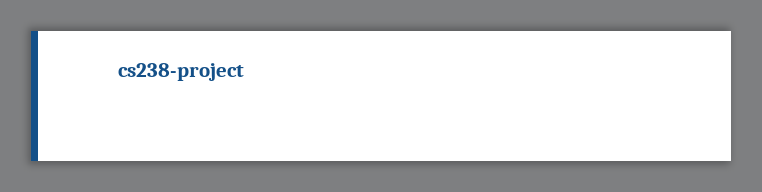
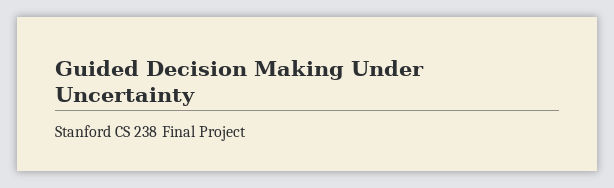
- cs238-project
+ Guided Decision Making Under Uncertainty
+ Stanford CS 238 Final Project

